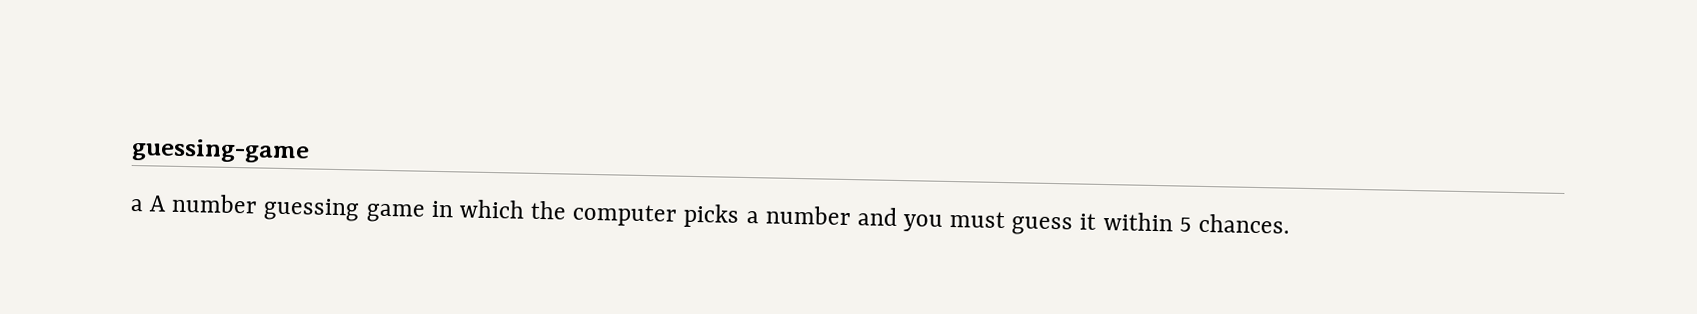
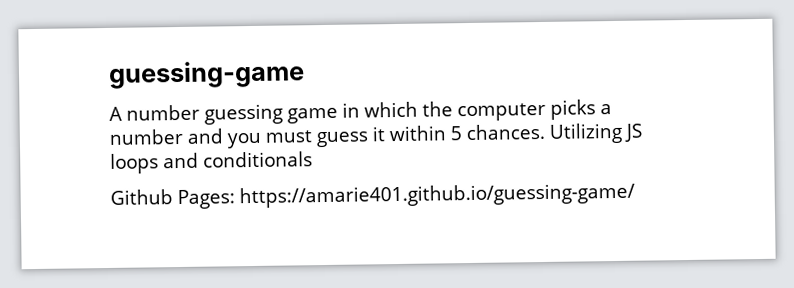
- a A number guessing game in which the computer picks a number and you must guess it within 5 chances.
+ A number guessing game in which the computer picks a number and you must guess it within 5 chances.
+ Utilizing JS loops and conditionals
+ Github Pages: https://amarie401.github.io/guessing-game/

